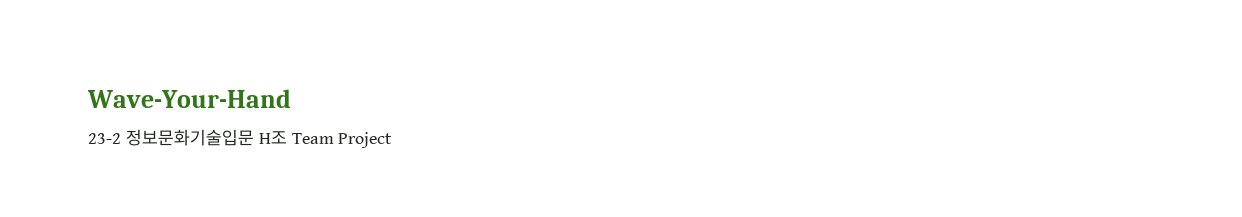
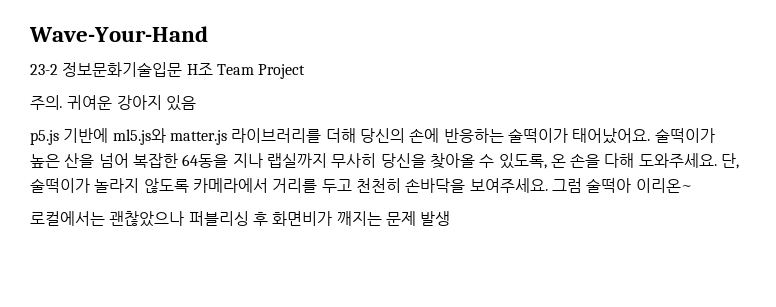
+ 주의. 귀여운 강아지 있음
+ p5.js 기반에 ml5.js와 matter.js 라이브러리를 더해 당신의 손에 반응하는 술떡이가 태어났어요. 술떡이가 높은 산을 넘어 복잡한 64동을 지나 랩실까지 무사히 당신을 찾아올 수 있도록, 온 손을 다해 도와주세요. 단, 술떡이가 놀라지 않도록 카메라에서 거리를 두고 천천히 손바닥을 보여주세요. 그럼 술떡아 이리온~
+ 로컬에서는 괜찮았으나 퍼블리싱 후 화면비가 깨지는 문제 발생

